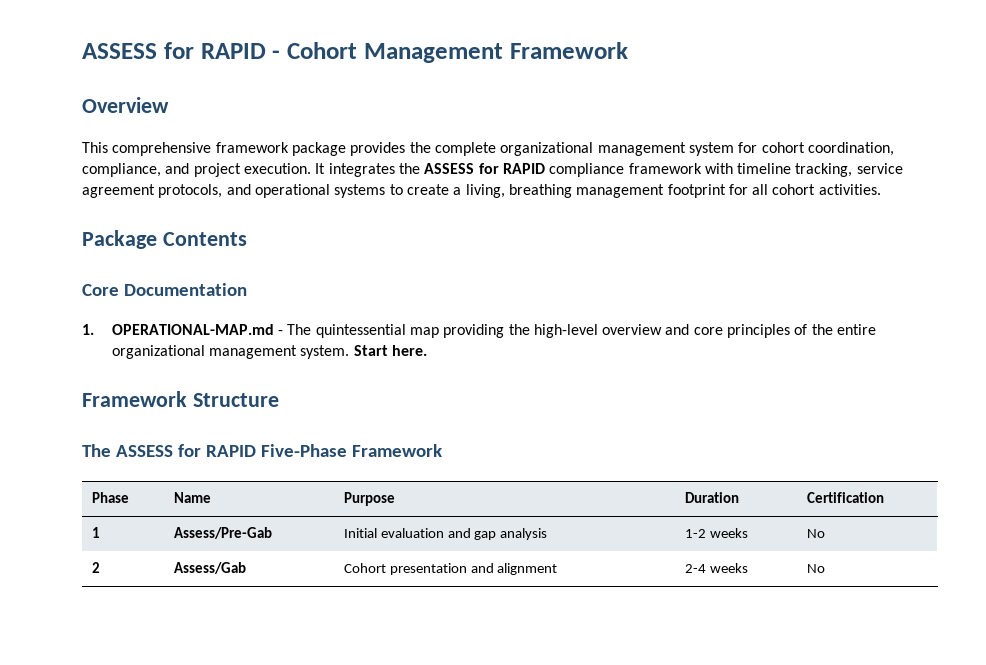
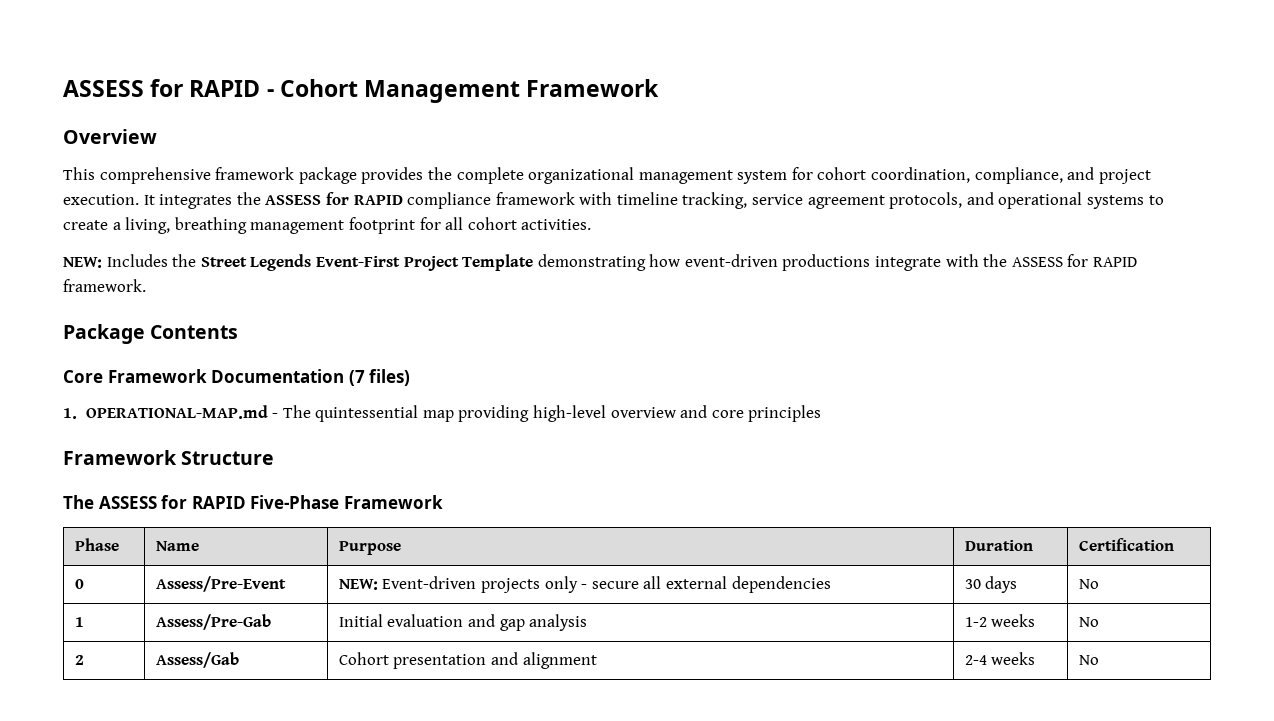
+ NEW: Includes the Street Legends Event-First Project Template demonstrating how event-driven productions integrate with the ASSESS for RAPID framework.
- Core Documentation
+ Core Framework Documentation (7 files)
- 1. OPERATIONAL-MAP.md - The quintessential map providing the high-level overview and core principles of the entire organizational management system. Start here.
+ 1. OPERATIONAL-MAP.md - The quintessential map providing high-level overview and core principles
+ 0 | Assess/Pre-Event | NEW: Event-driven projects only - secure all external dependencies | 30 days | No

